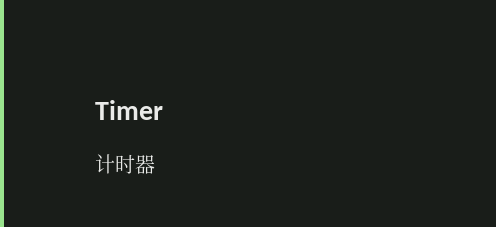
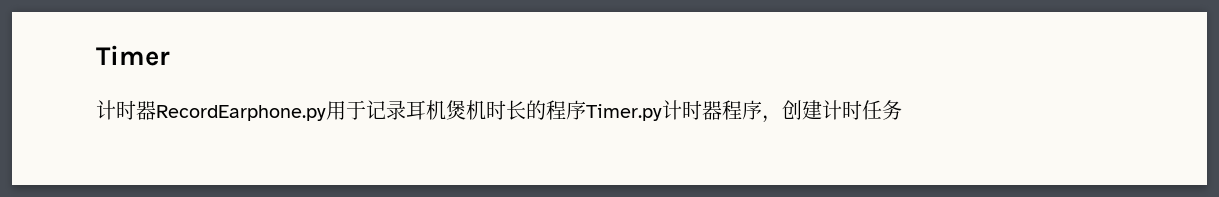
- 计时器
+ 计时器RecordEarphone.py用于记录耳机煲机时长的程序Timer.py计时器程序，创建计时任务

